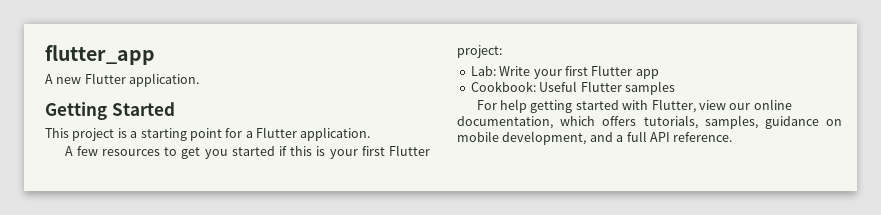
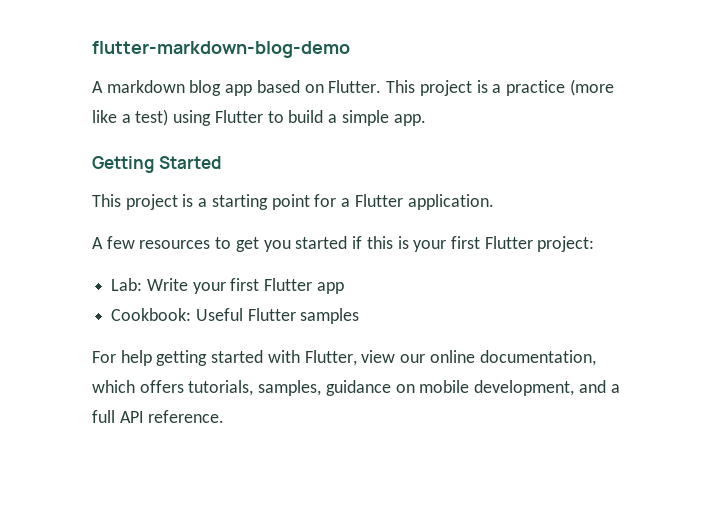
- flutter_app
- A new Flutter application.
+ flutter-markdown-blog-demo
+ A markdown blog app based on Flutter. This project is a practice (more like a test) using Flutter to build a simple app.

